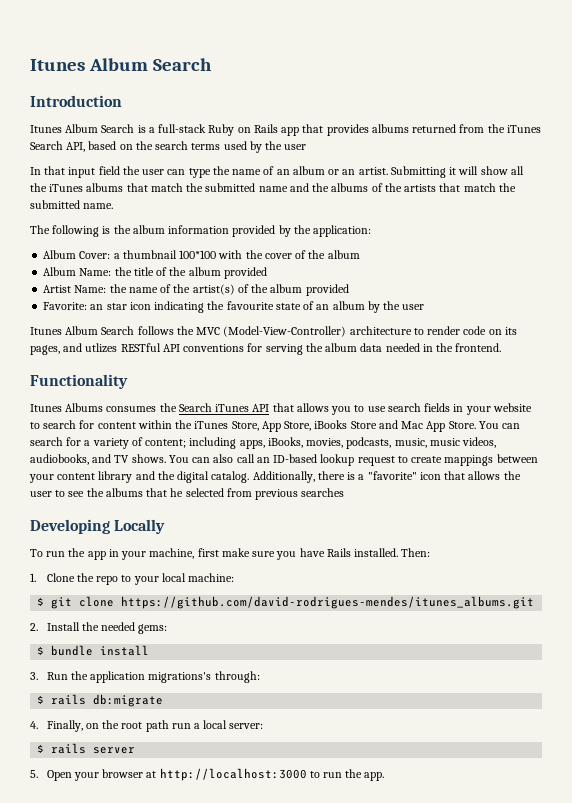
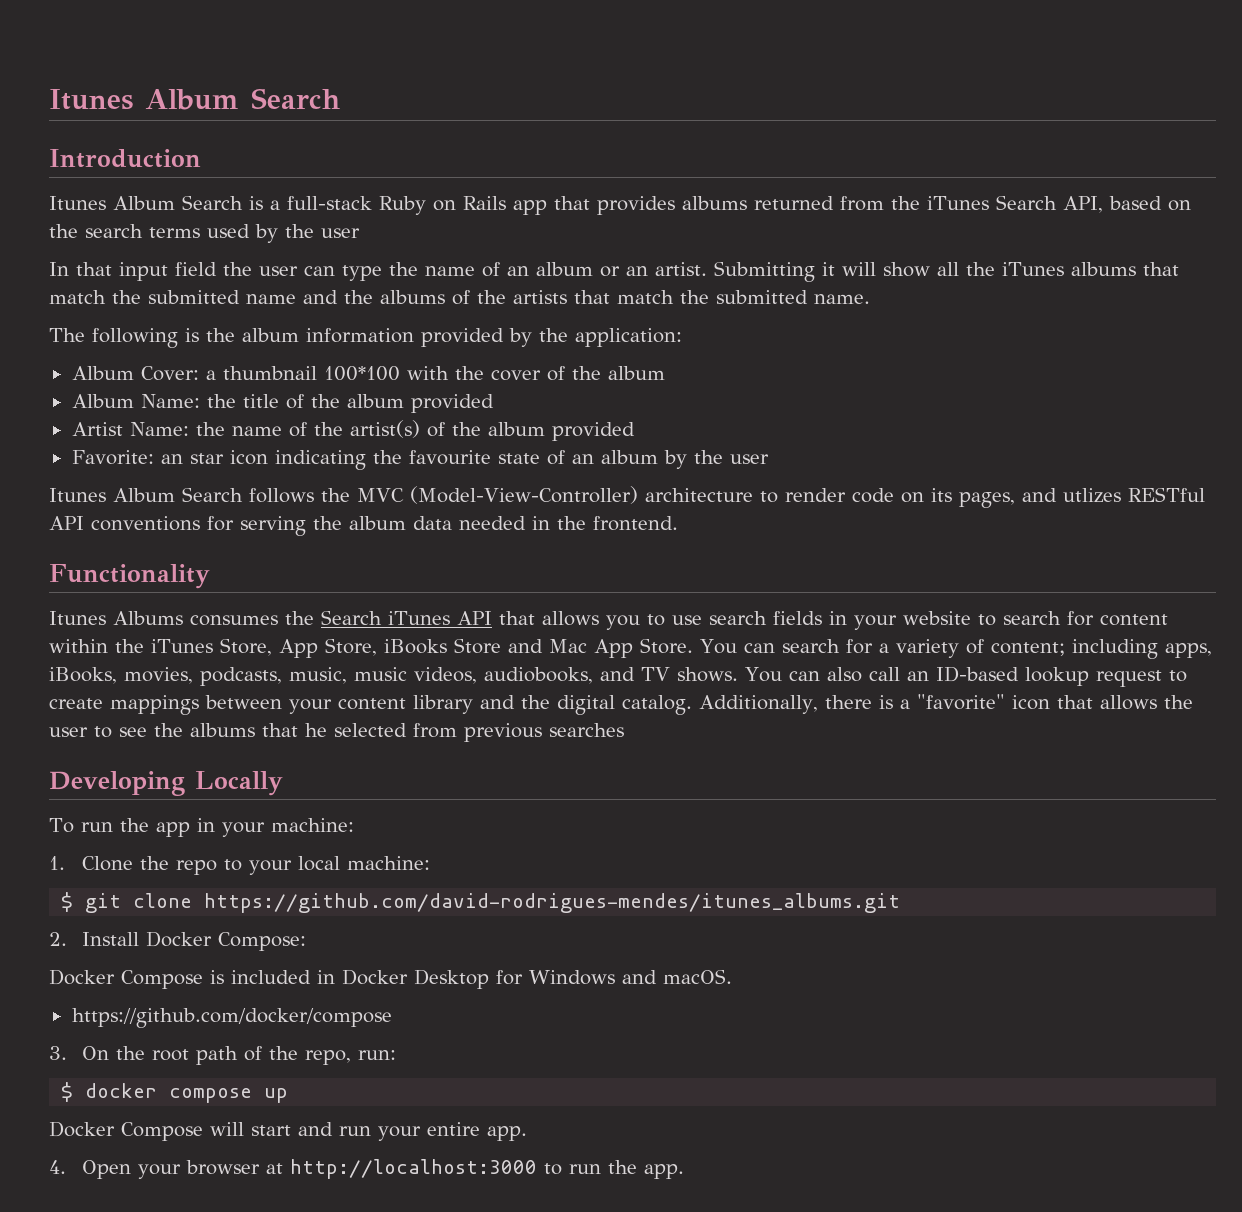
- To run the app in your machine, first make sure you have Rails installed. Then:
+ To run the app in your machine:
- 2. Install the needed gems:
- $ bundle install
- 3. Run the application migrations's through:
- $ rails db:migrate
- 4. Finally, on the root path run a local server:
- $ rails server
- 5. Open your browser at http://localhost:3000 to run the app.
+ 2. Install Docker Compose:
+ Docker Compose is included in Docker Desktop for Windows and macOS.
+ https://github.com/docker/compose
+ 3. On the root path of the repo, run:
+ $ docker compose up
+ Docker Compose will start and run your entire app.
+ 4. Open your browser at http://localhost:3000 to run the app.

